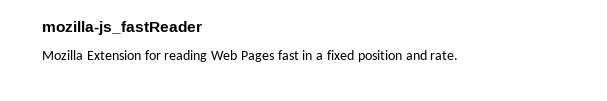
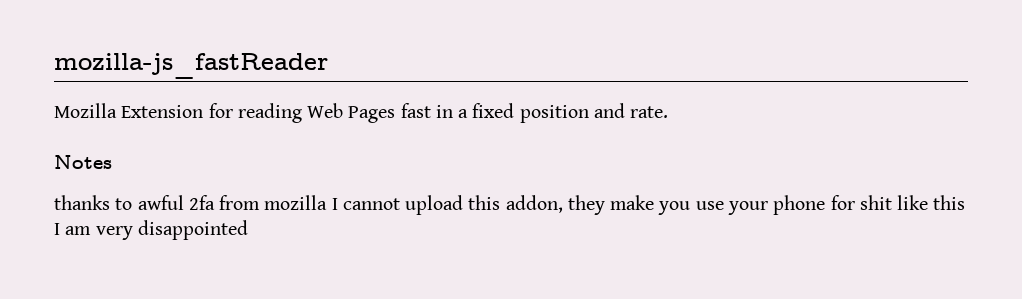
+ Notes
+ thanks to awful 2fa from mozilla I cannot upload this addon, they make you use your phone for shit like this I am very disappointed

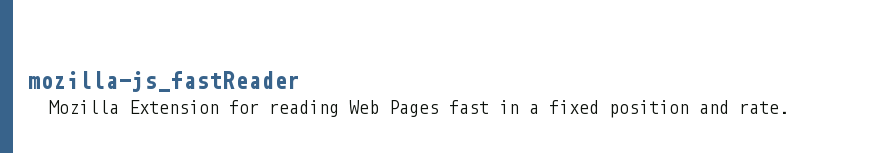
- Notes
- thanks to awful 2fa from mozilla I cannot upload this addon, they make you use your phone for shit like this I am very disappointed

